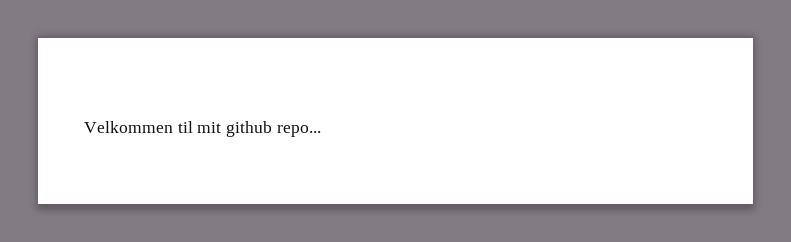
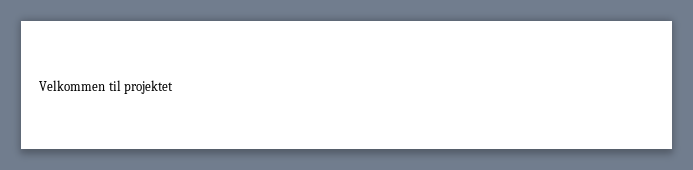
- Velkommen til mit github repo...
+ Velkommen til projektet

